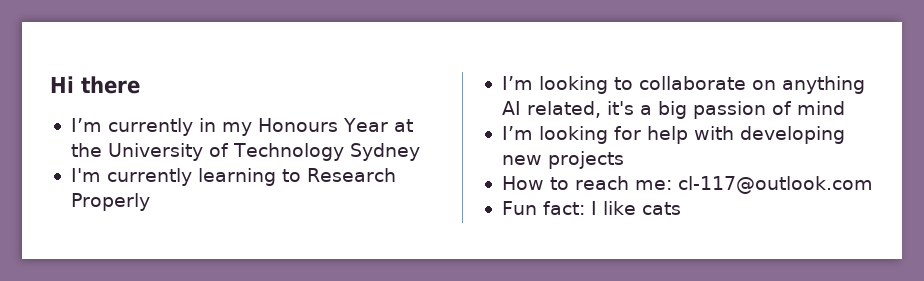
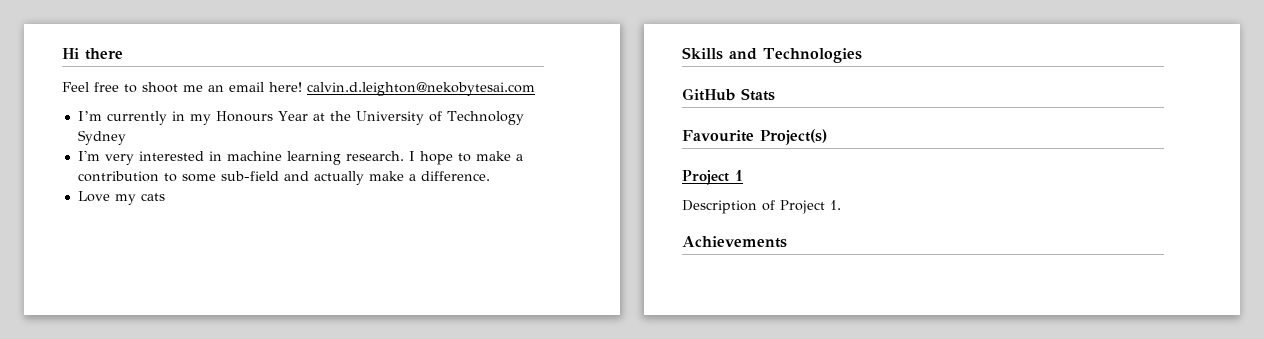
+ Feel free to shoot me an email here! calvin.d.leighton@nekobytesai.com
- I'm currently learning to Research Properly
- I’m looking to collaborate on anything AI related, it's a big passion of mind
- I’m looking for help with developing new projects
- How to reach me: cl-117@outlook.com
- Fun fact: I like cats
+ I'm very interested in machine learning research. I hope to make a contribution to some sub-field and actually make a difference.
+ Love my cats
+ Skills and Technologies
+ GitHub Stats
+ Favourite Project(s)
+ Project 1
+ Description of Project 1.
+ Achievements

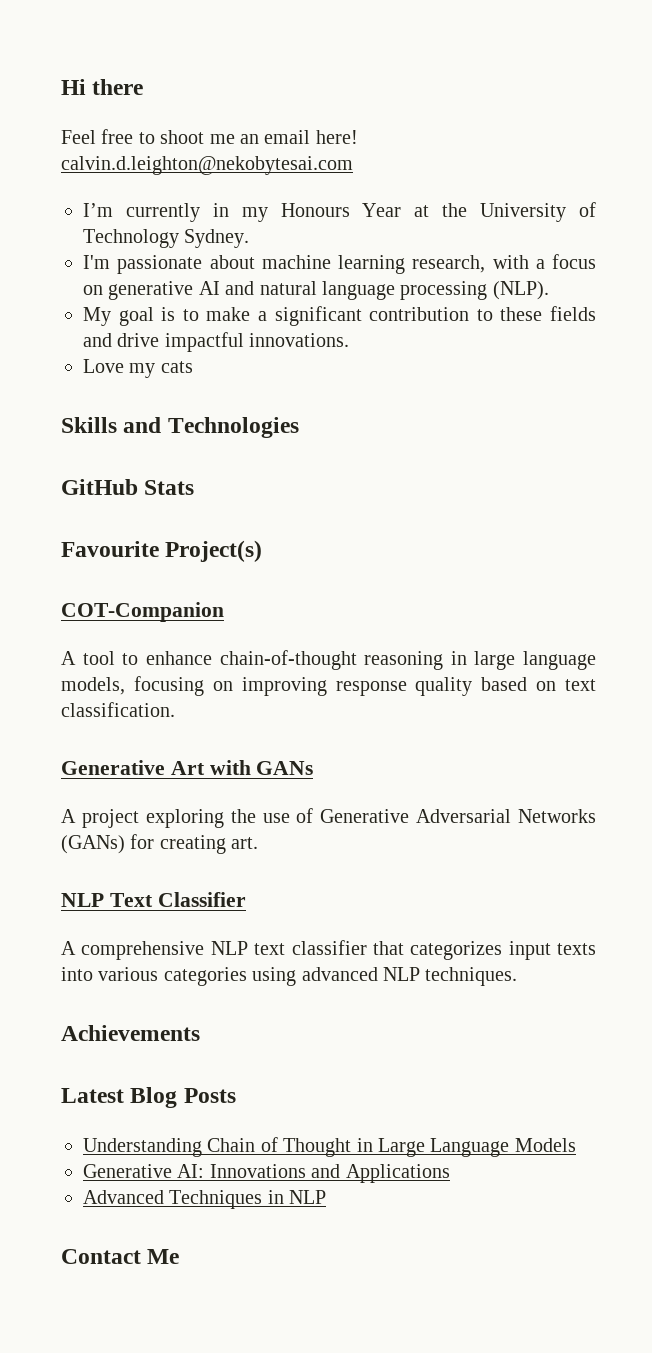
- I’m currently in my Honours Year at the University of Technology Sydney
- I'm very interested in machine learning research. I hope to make a contribution to some sub-field and actually make a difference.
+ I’m currently in my Honours Year at the University of Technology Sydney.
+ I'm passionate about machine learning research, with a focus on generative AI and natural language processing (NLP).
+ My goal is to make a significant contribution to these fields and drive impactful innovations.
- Project 1
- Description of Project 1.
+ COT-Companion
+ A tool to enhance chain-of-thought reasoning in large language models, focusing on improving response quality based on text classification.
+ Generative Art with GANs
+ A project exploring the use of Generative Adversarial Networks (GANs) for creating art.
+ NLP Text Classifier
+ A comprehensive NLP text classifier that categorizes input texts into various categories using advanced NLP techniques.
  Achievements
+ Latest Blog Posts
+ Understanding Chain of Thought in Large Language Models
+ Generative AI: Innovations and Applications
+ Advanced Techniques in NLP
+ Contact Me

